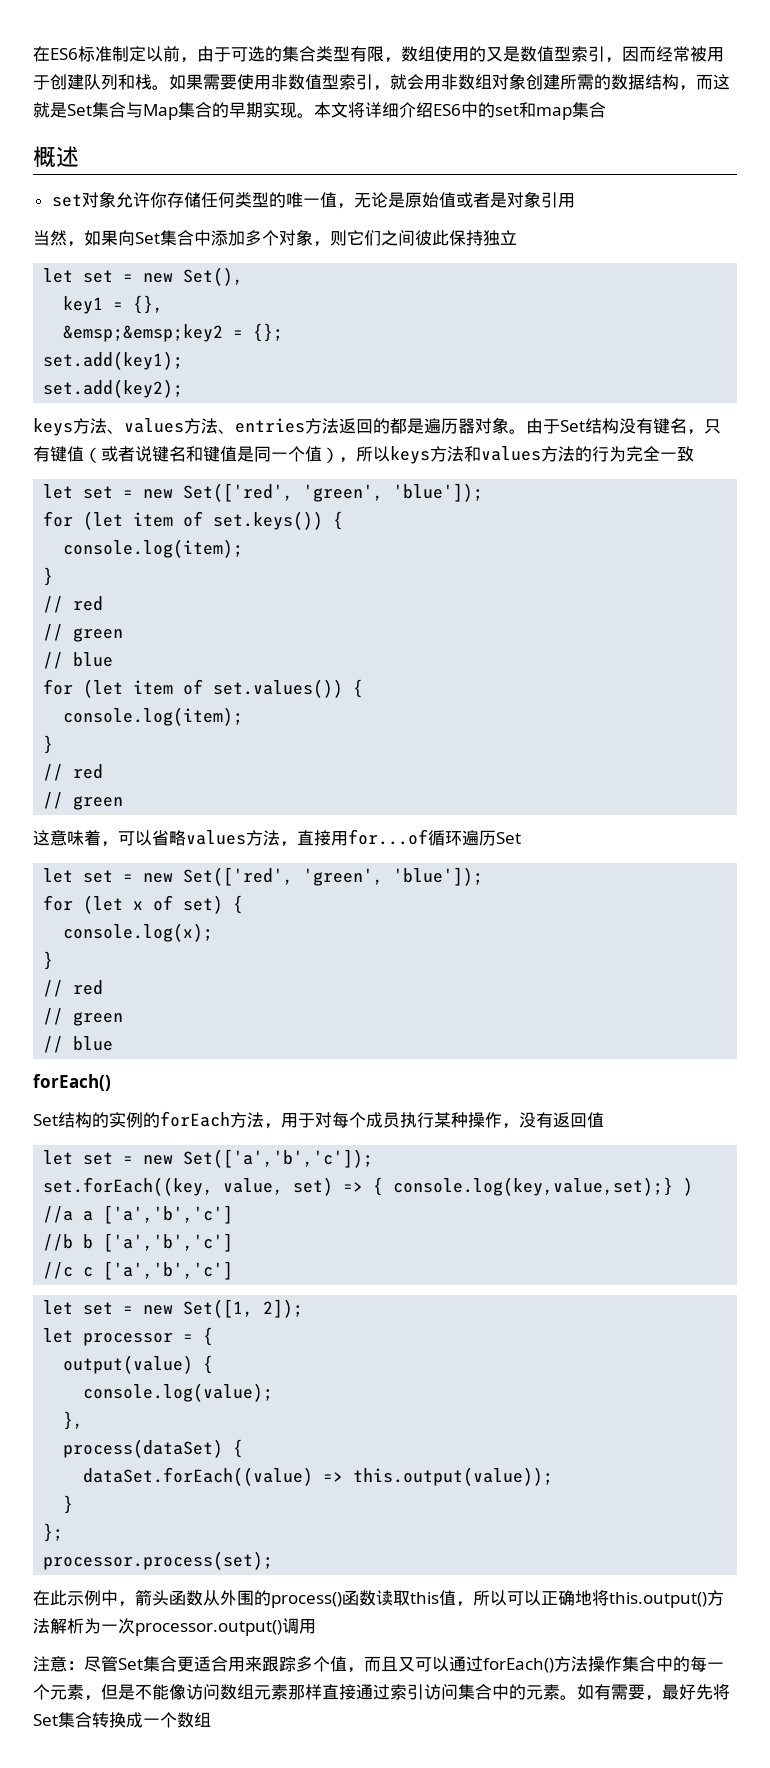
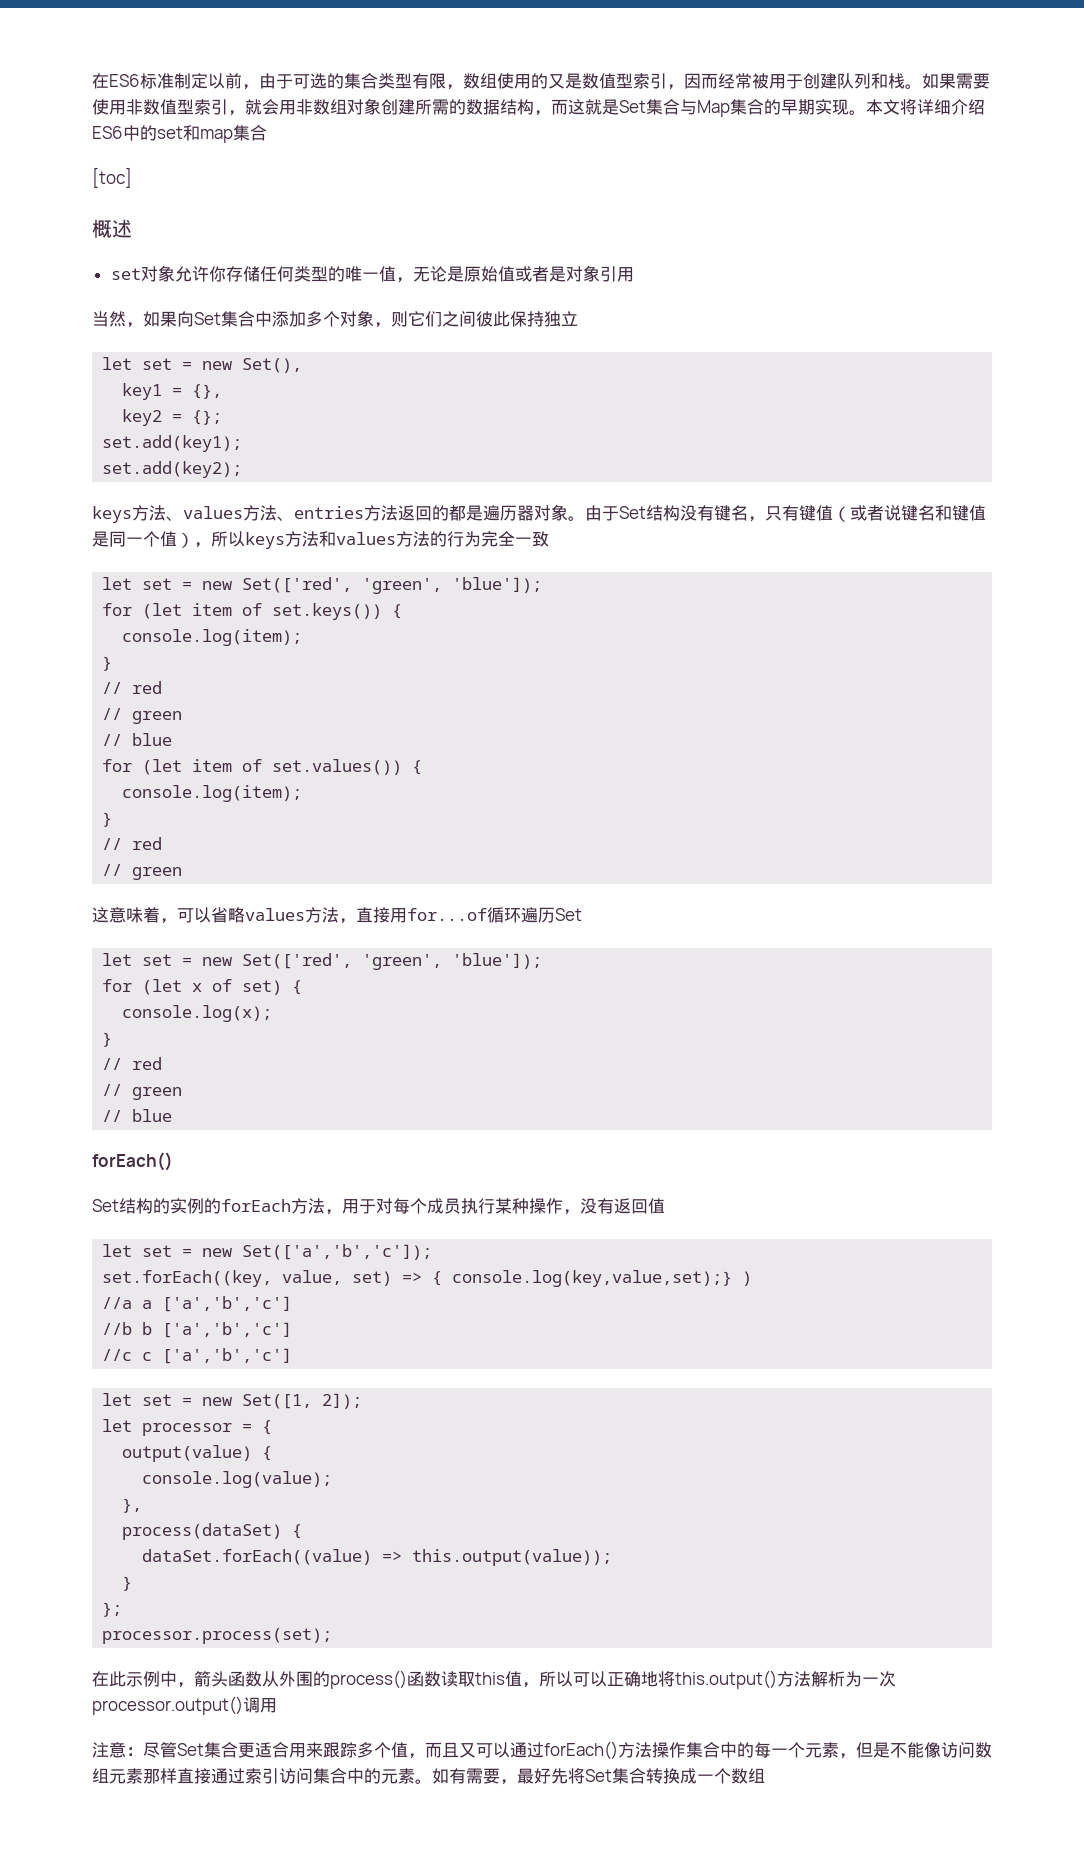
+ [toc]
- &emsp;&emsp;key2 = {};
+ key2 = {};

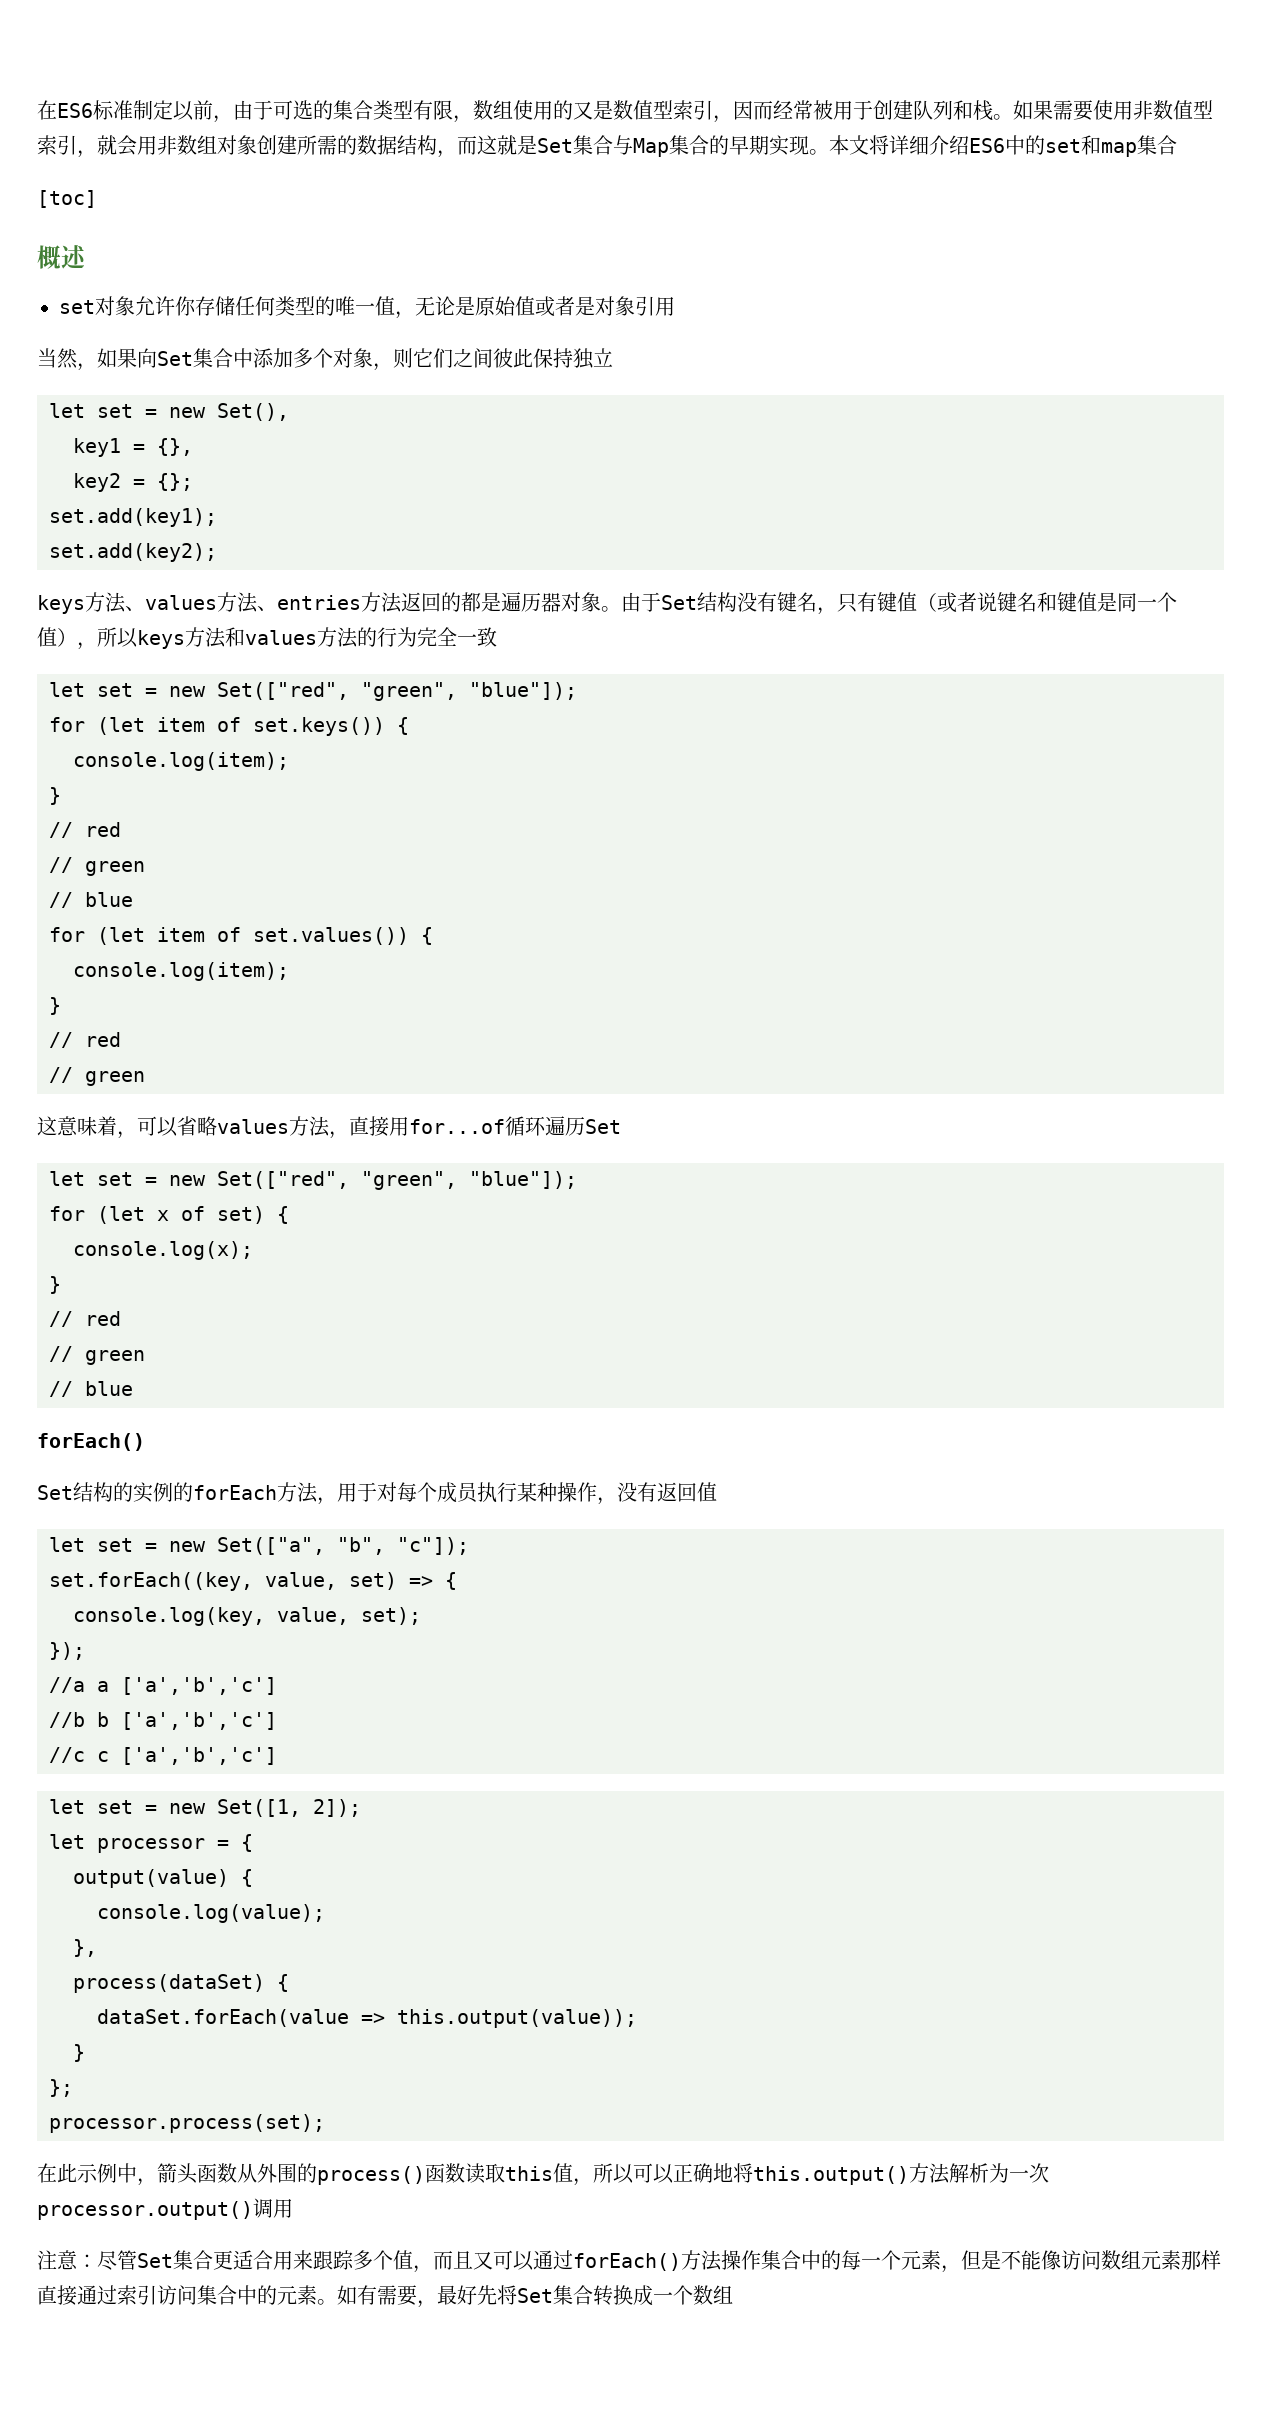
  由于Set结构没有键名，只有键值（或者说键名和键值是同一个值），所以keys方法和values方法的行为完全一致
- let set = new Set(['red', 'green', 'blue']);
+ let set = new Set(["red", "green", "blue"]);
  这意味着，可以省略values方法，直接用for...of循环遍历Set
- let set = new Set(['red', 'green', 'blue']);
+ let set = new Set(["red", "green", "blue"]);
- let set = new Set(['a','b','c']);
+ let set = new Set(["a", "b", "c"]);
- set.forEach((key, value, set) => { console.log(key,value,set);} )
+ set.forEach((key, value, set) => {
+ console.log(key, value, set);
+ });
- dataSet.forEach((value) => this.output(value));
+ dataSet.forEach(value => this.output(value));

